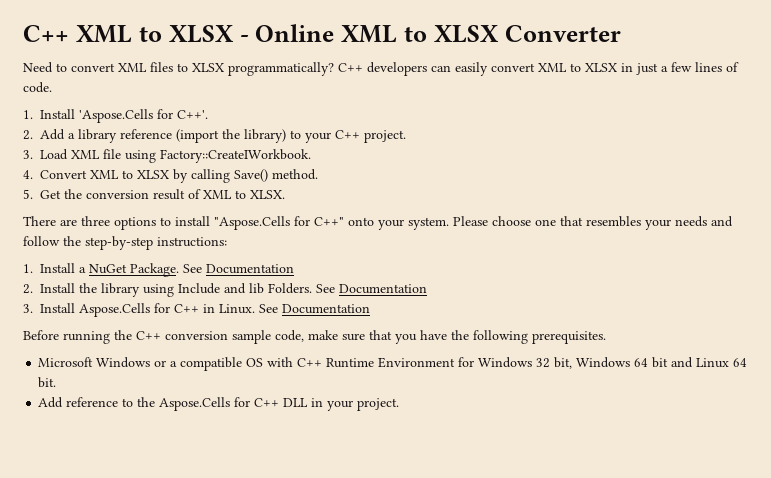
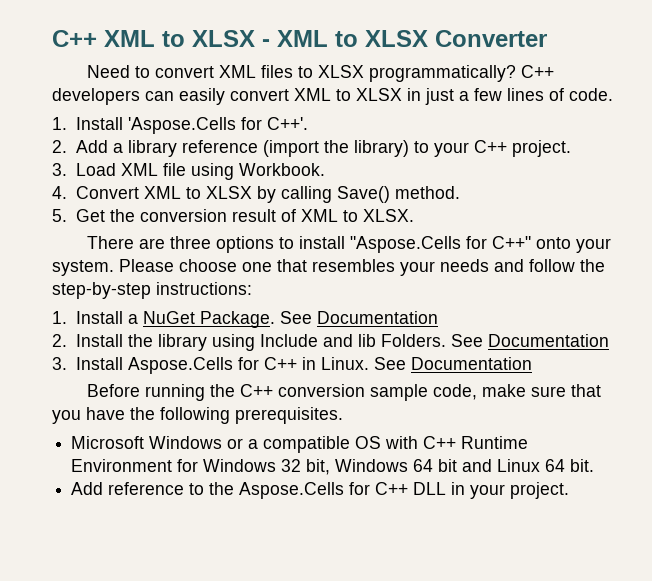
- C++ XML to XLSX - Online XML to XLSX Converter
+ C++ XML to XLSX - XML to XLSX Converter
- 3. Load XML file using Factory::CreateIWorkbook.
+ 3. Load XML file using Workbook.

